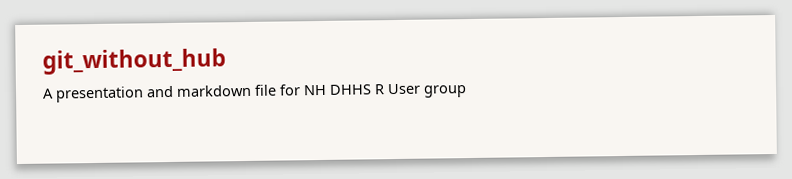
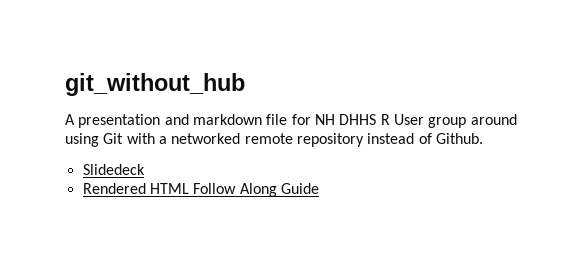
- A presentation and markdown file for NH DHHS R User group
+ A presentation and markdown file for NH DHHS R User group around using Git with a networked remote repository instead of Github.
+ Slidedeck
+ Rendered HTML Follow Along Guide

